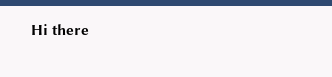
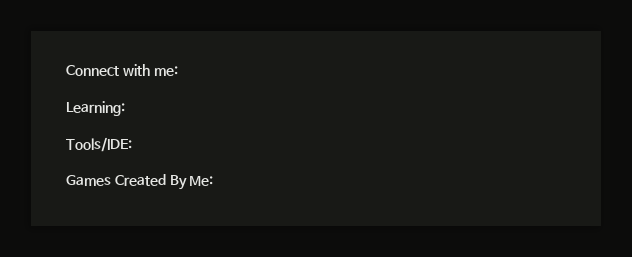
- Hi there
+ Connect with me:
+ Learning:
+ Tools/IDE:
+ Games Created By Me:

